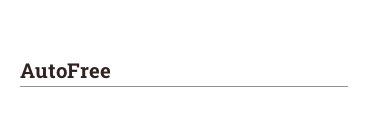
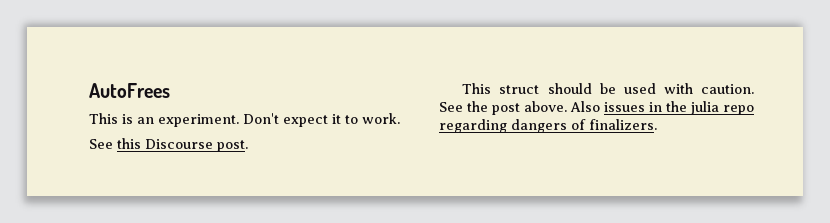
- AutoFree
+ AutoFrees
+ This is an experiment. Don't expect it to work.
+ See this Discourse post.
+ This struct should be used with caution. See the post above. Also issues in the julia repo regarding dangers of finalizers.

